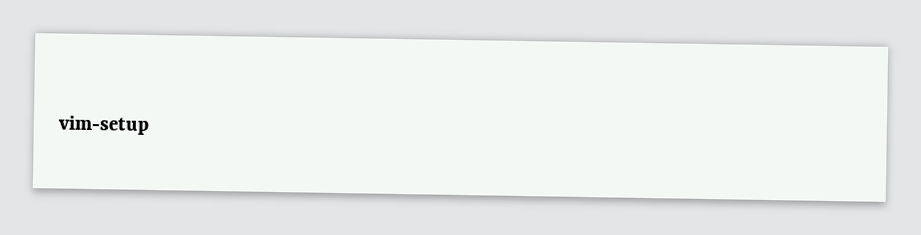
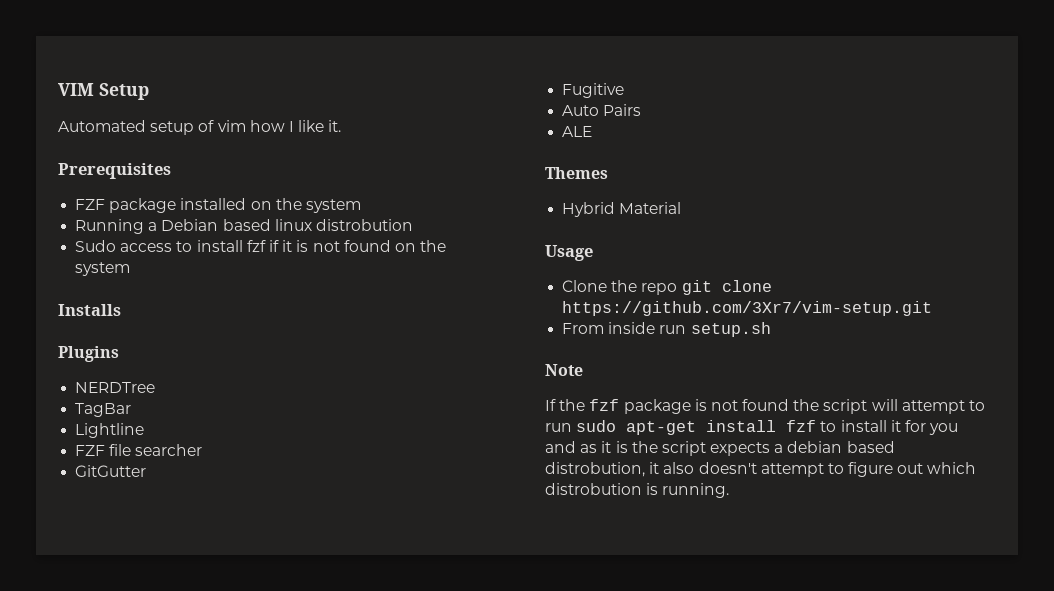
- vim-setup
+ VIM Setup
+ Automated setup of vim how I like it.
+ Prerequisites
+ FZF package installed on the system
+ Running a Debian based linux distrobution
+ Sudo access to install fzf if it is not found on the system
+ Installs
+ Plugins
+ NERDTree
+ TagBar
+ Lightline
+ FZF file searcher
+ GitGutter
+ Fugitive
+ Auto Pairs
+ ALE
+ Themes
+ Hybrid Material
+ Usage
+ Clone the repo git clone https://github.com/3Xr7/vim-setup.git
+ From inside run setup.sh
+ Note
+ If the fzf package is not found the script will attempt to run sudo apt-get install fzf to install it for you and as it is the script expects a debian based distrobution, it also doesn't attempt to figure out which distrobution is running.

